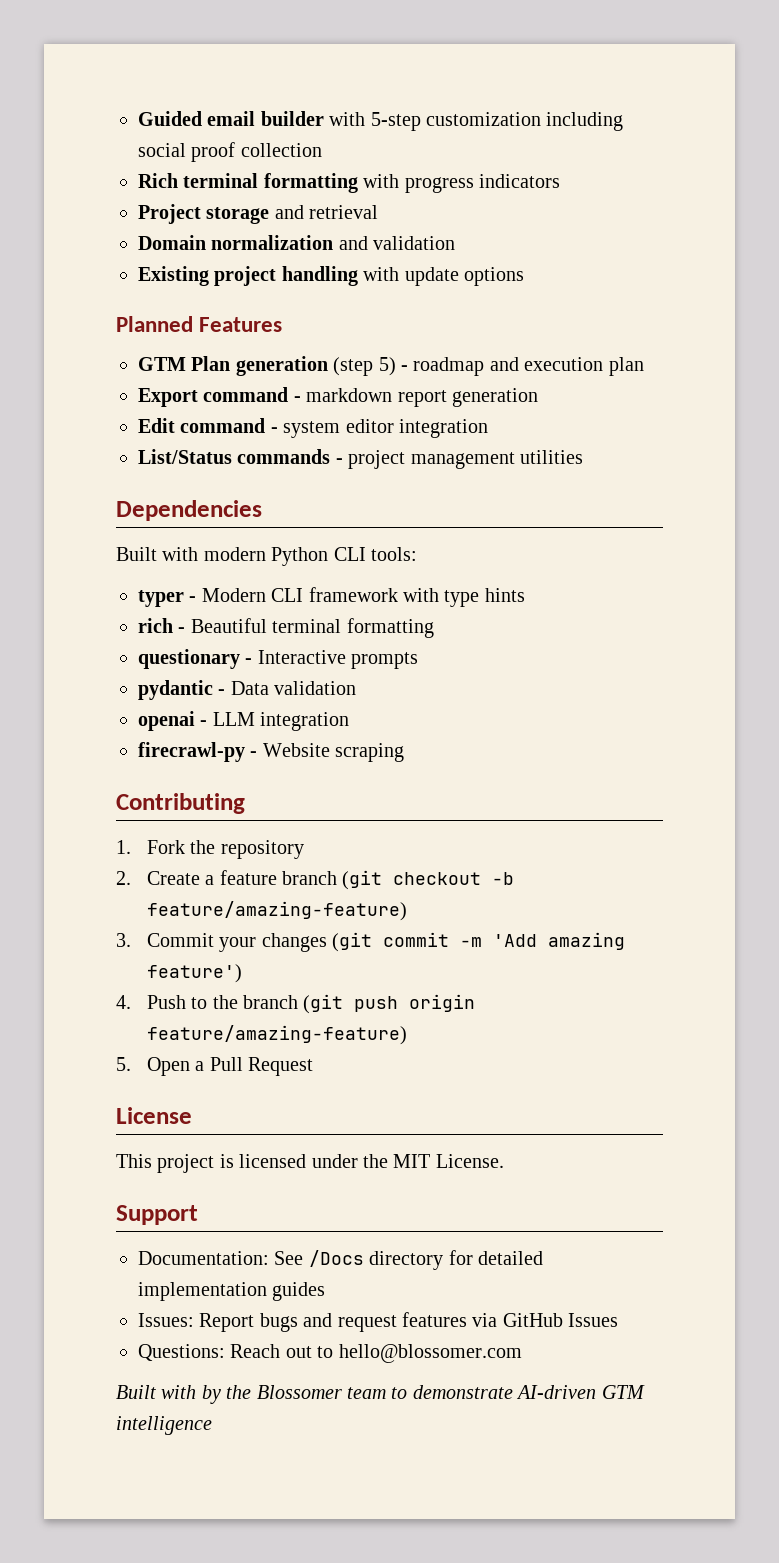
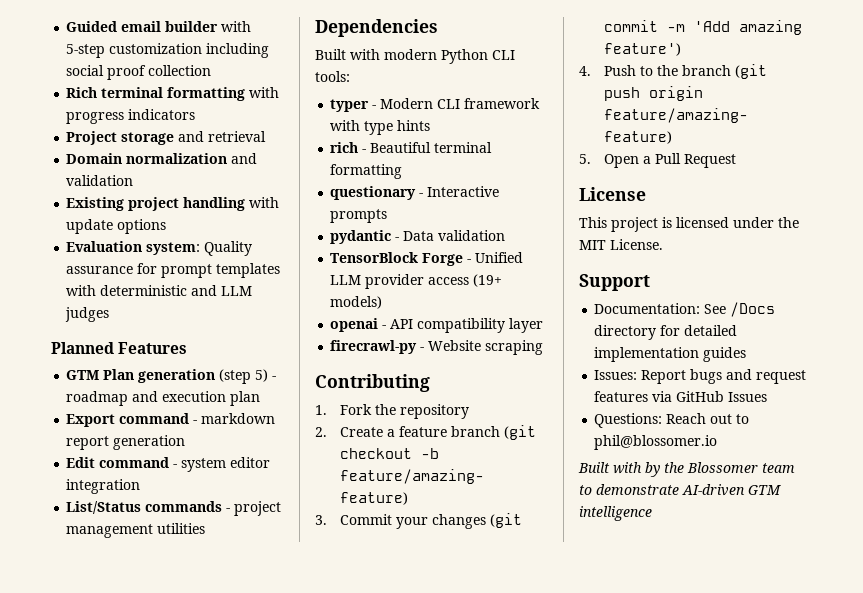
+ Evaluation system: Quality assurance for prompt templates with deterministic and LLM judges
+ TensorBlock Forge - Unified LLM provider access (19+ models)
- openai - LLM integration
+ openai - API compatibility layer
- Questions: Reach out to hello@blossomer.com
+ Questions: Reach out to phil@blossomer.io

